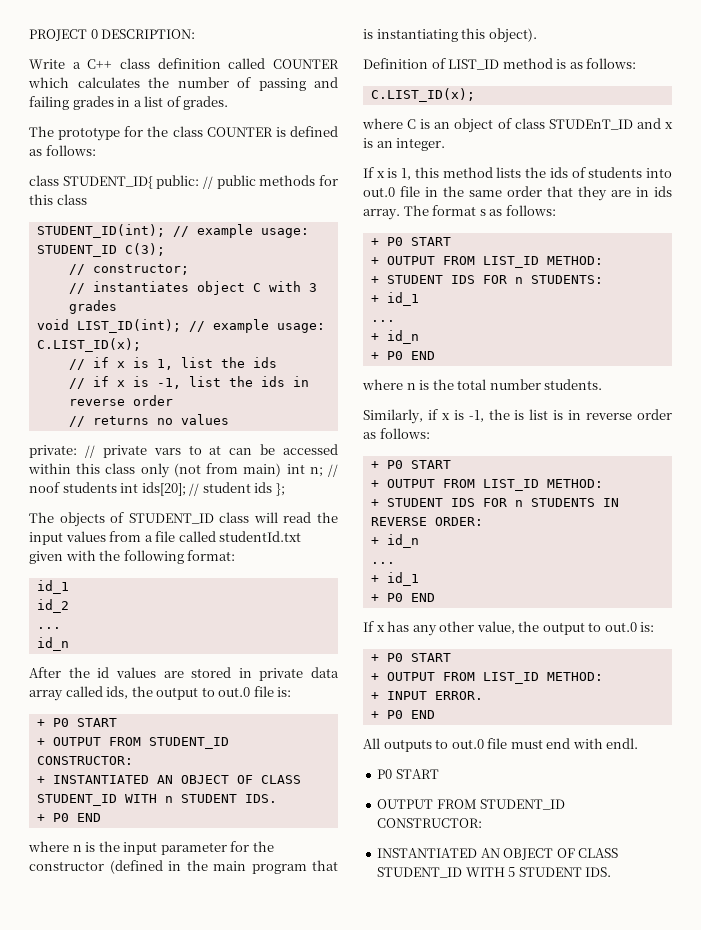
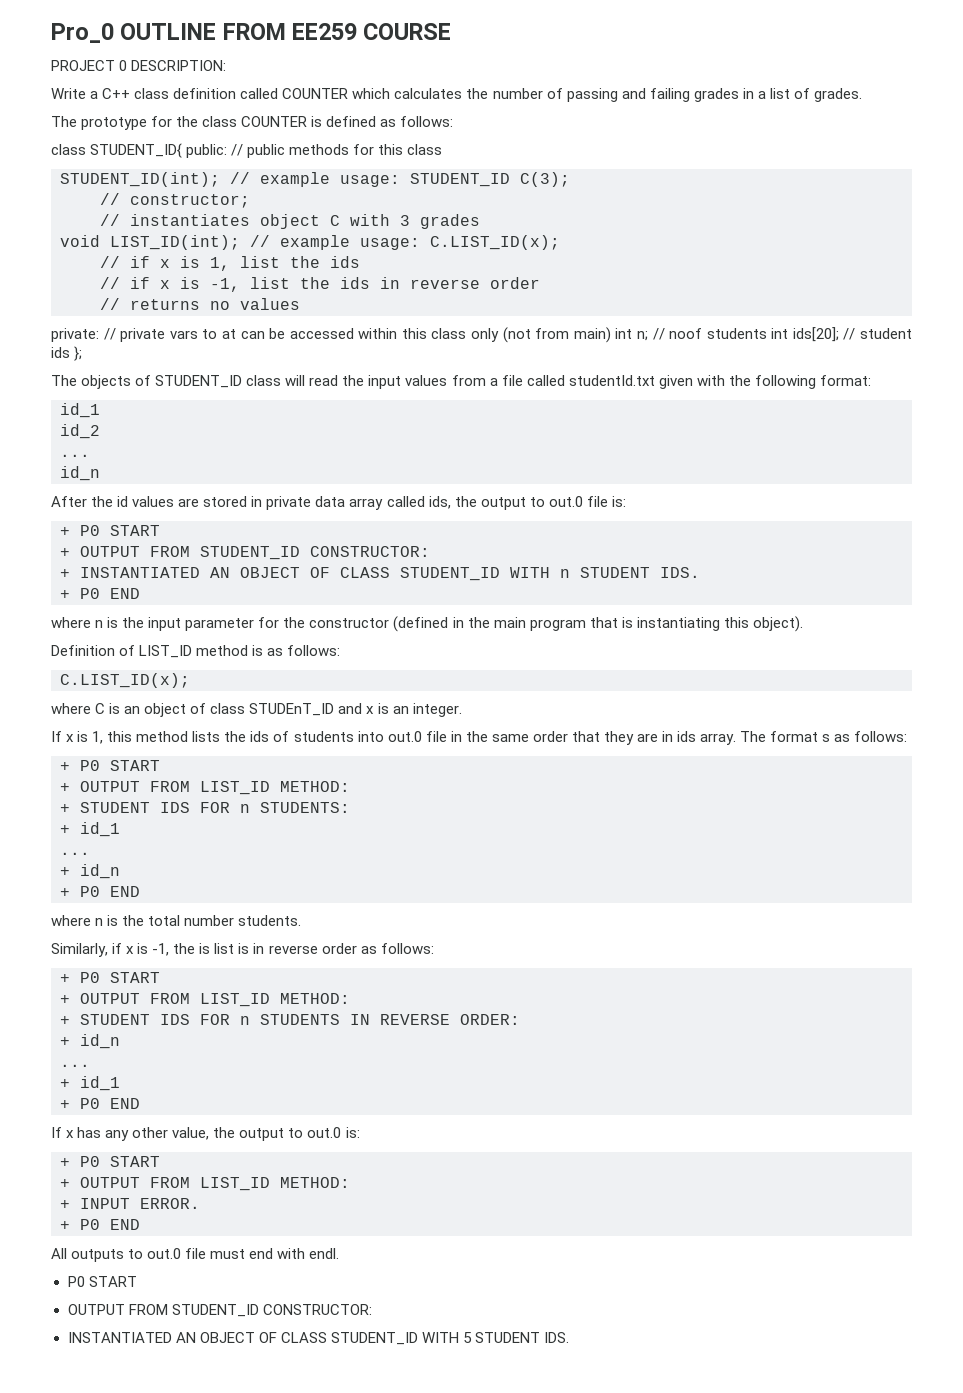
+ Pro_0 OUTLINE FROM EE259 COURSE

